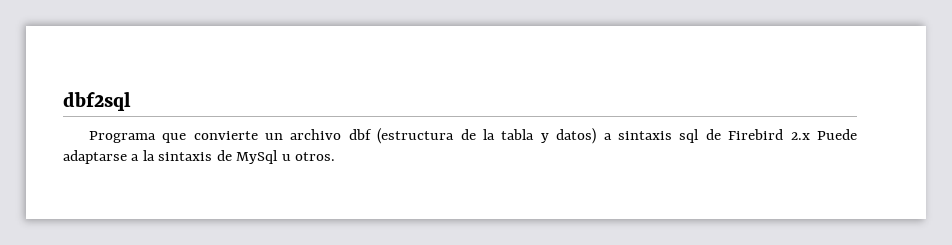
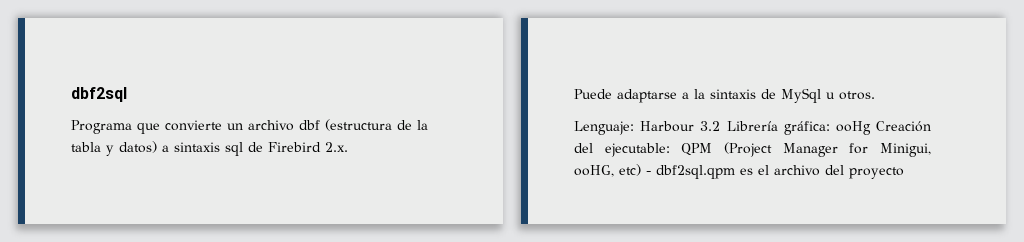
- Programa que convierte un archivo dbf (estructura de la tabla y datos) a sintaxis sql de Firebird 2.x Puede adaptarse a la sintaxis de MySql u otros.
+ Programa que convierte un archivo dbf (estructura de la tabla y datos) a sintaxis sql de Firebird 2.x.
+ Puede adaptarse a la sintaxis de MySql u otros.
+ Lenguaje: Harbour 3.2 Librería gráfica: ooHg Creación del ejecutable: QPM (Project Manager for Minigui, ooHG, etc) - dbf2sql.qpm es el archivo del proyecto

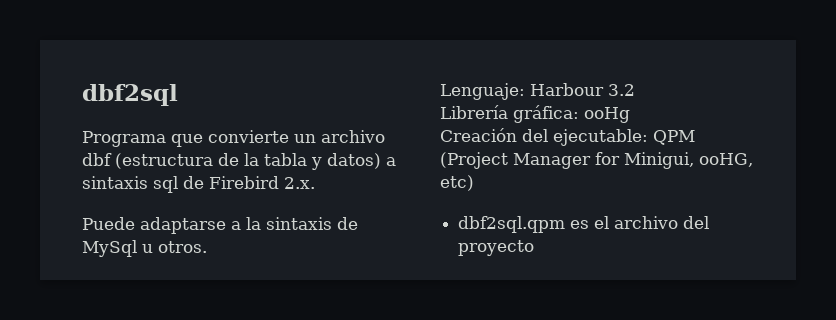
- Lenguaje: Harbour 3.2 Librería gráfica: ooHg Creación del ejecutable: QPM (Project Manager for Minigui, ooHG, etc) - dbf2sql.qpm es el archivo del proyecto
+ Lenguaje: Harbour 3.2
+ Librería gráfica: ooHg
+ Creación del ejecutable: QPM (Project Manager for Minigui, ooHG, etc)
+ dbf2sql.qpm es el archivo del proyecto

